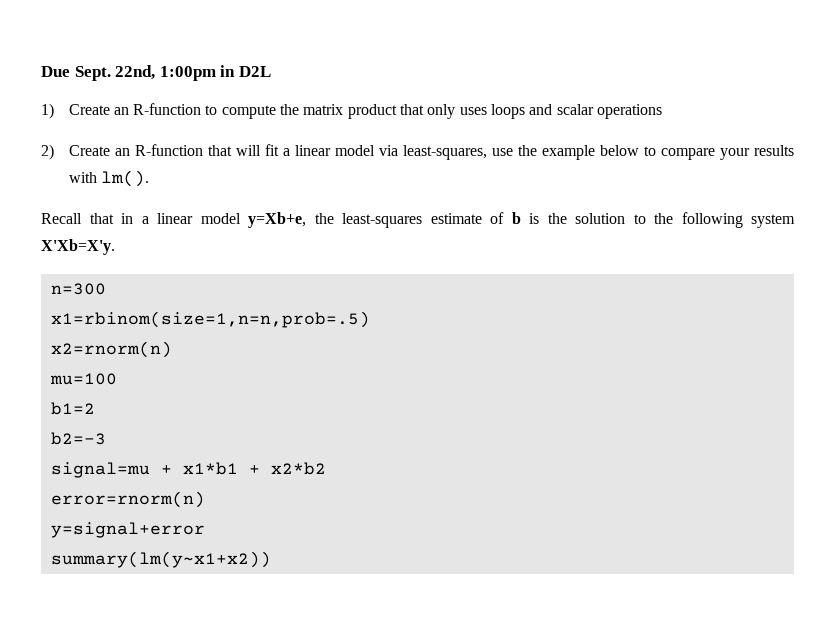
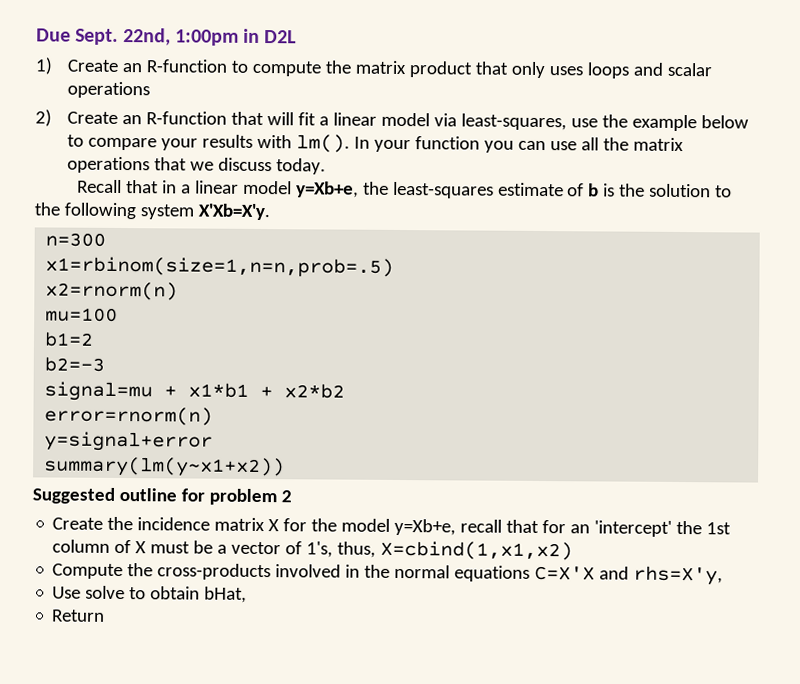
+ In your function you can use all the matrix operations that we discuss today.
+ Suggested outline for problem 2
+ Create the incidence matrix X for the model y=Xb+e, recall that for an 'intercept' the 1st column of X must be a vector of 1's, thus, X=cbind(1,x1,x2)
+ Compute the cross-products involved in the normal equations C=X'X and rhs=X'y,
+ Use solve to obtain bHat,
+ Return

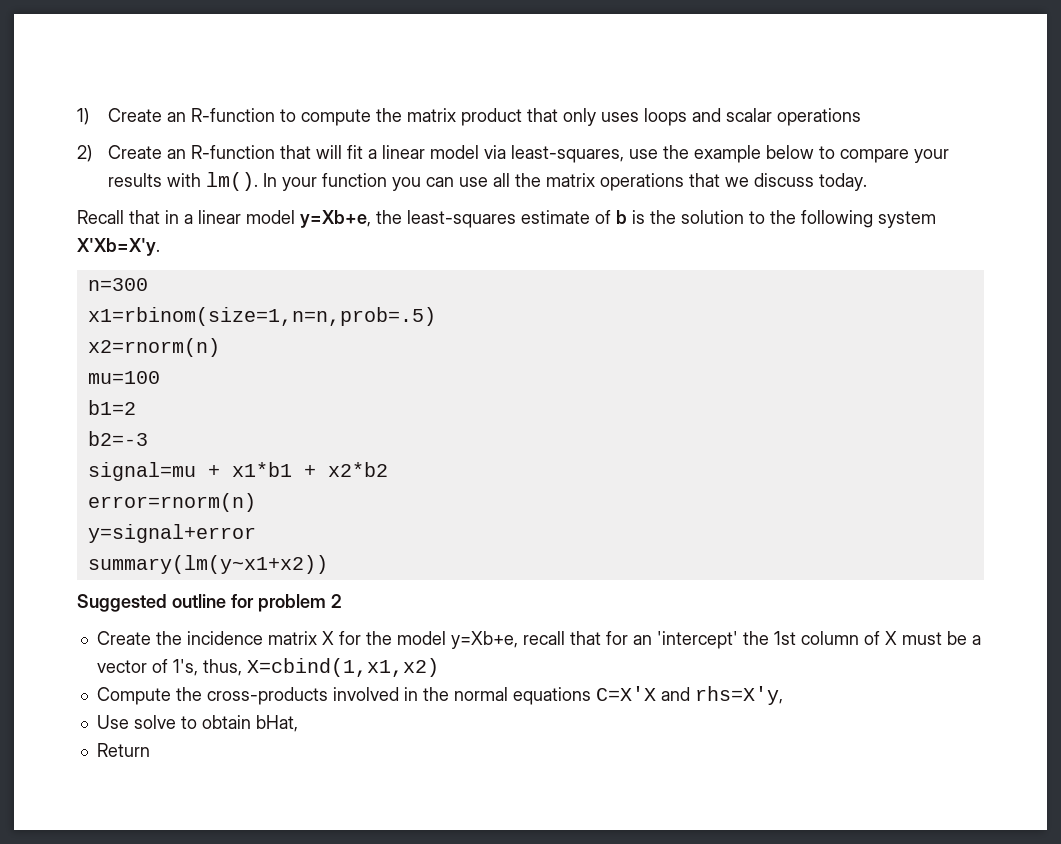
- Due Sept. 22nd, 1:00pm in D2L

